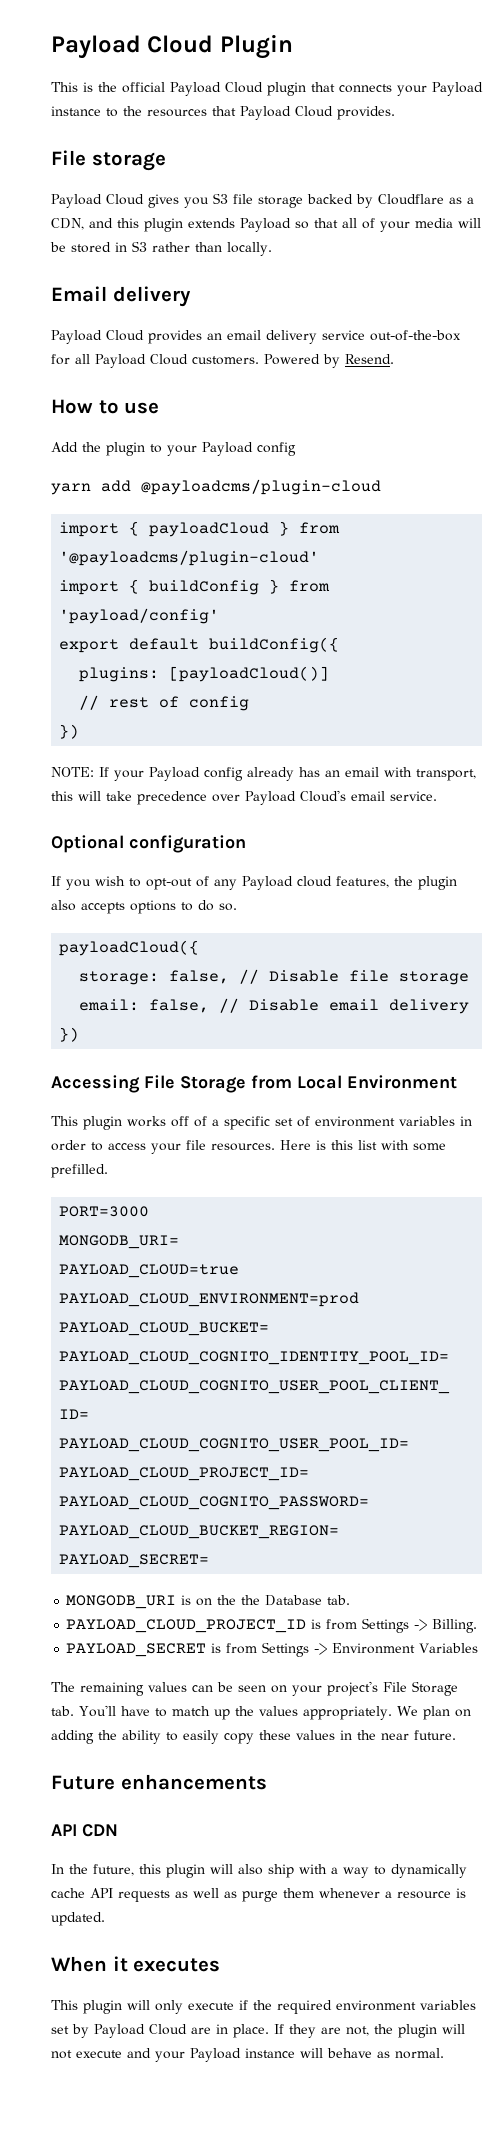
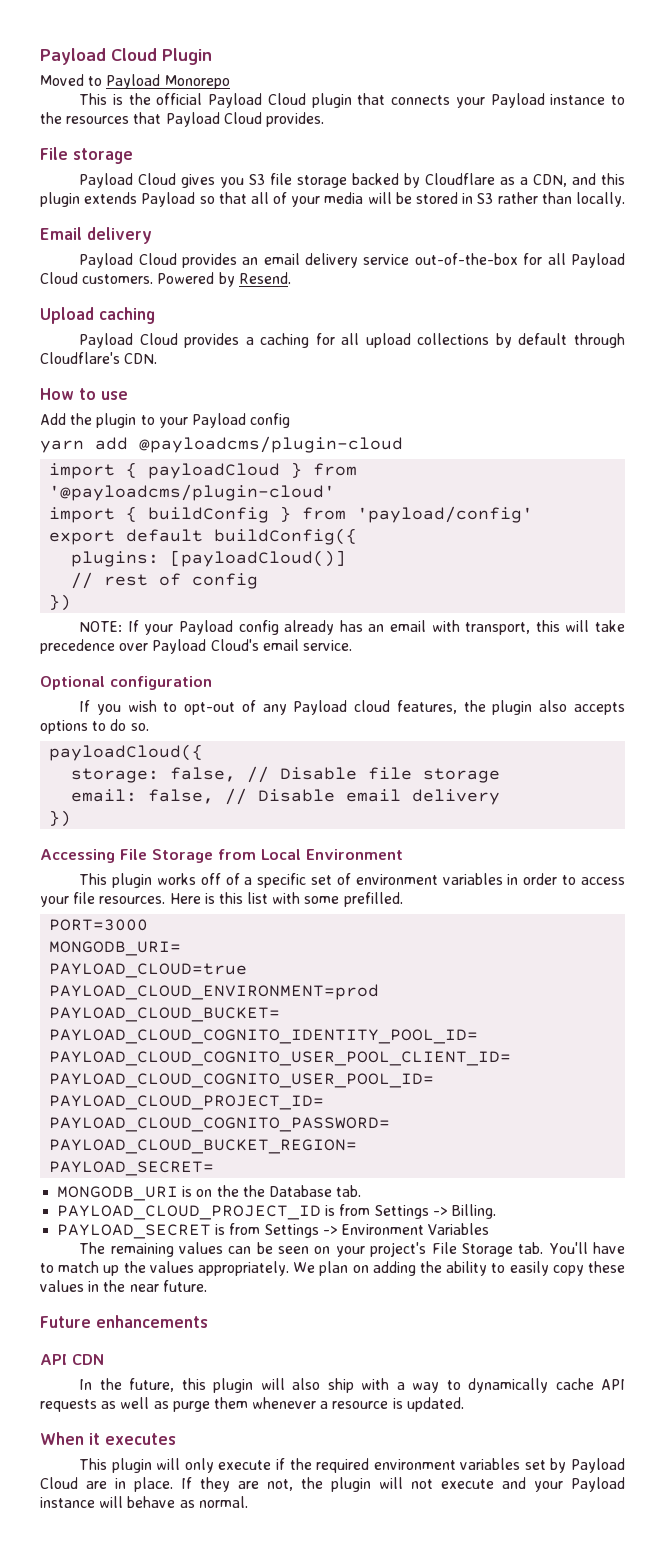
+ Moved to Payload Monorepo
+ Upload caching
+ Payload Cloud provides a caching for all upload collections by default through Cloudflare's CDN.

